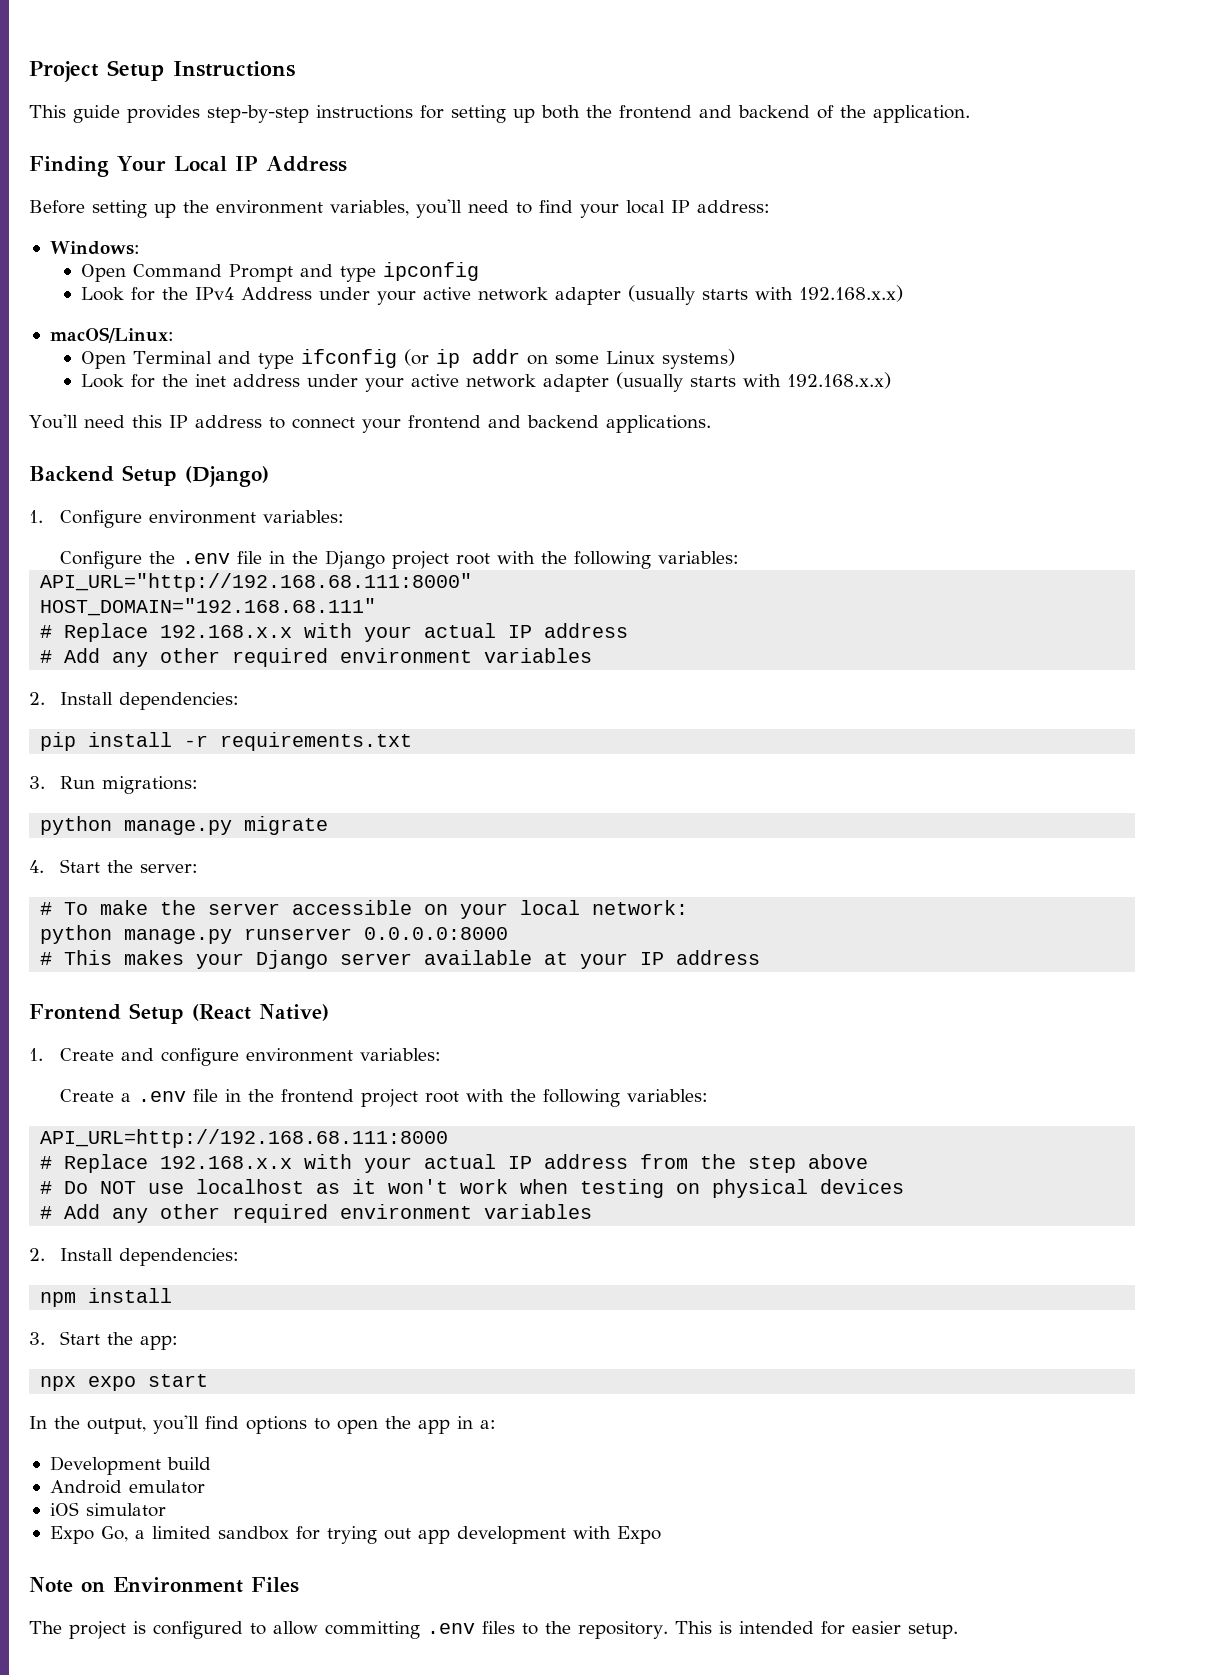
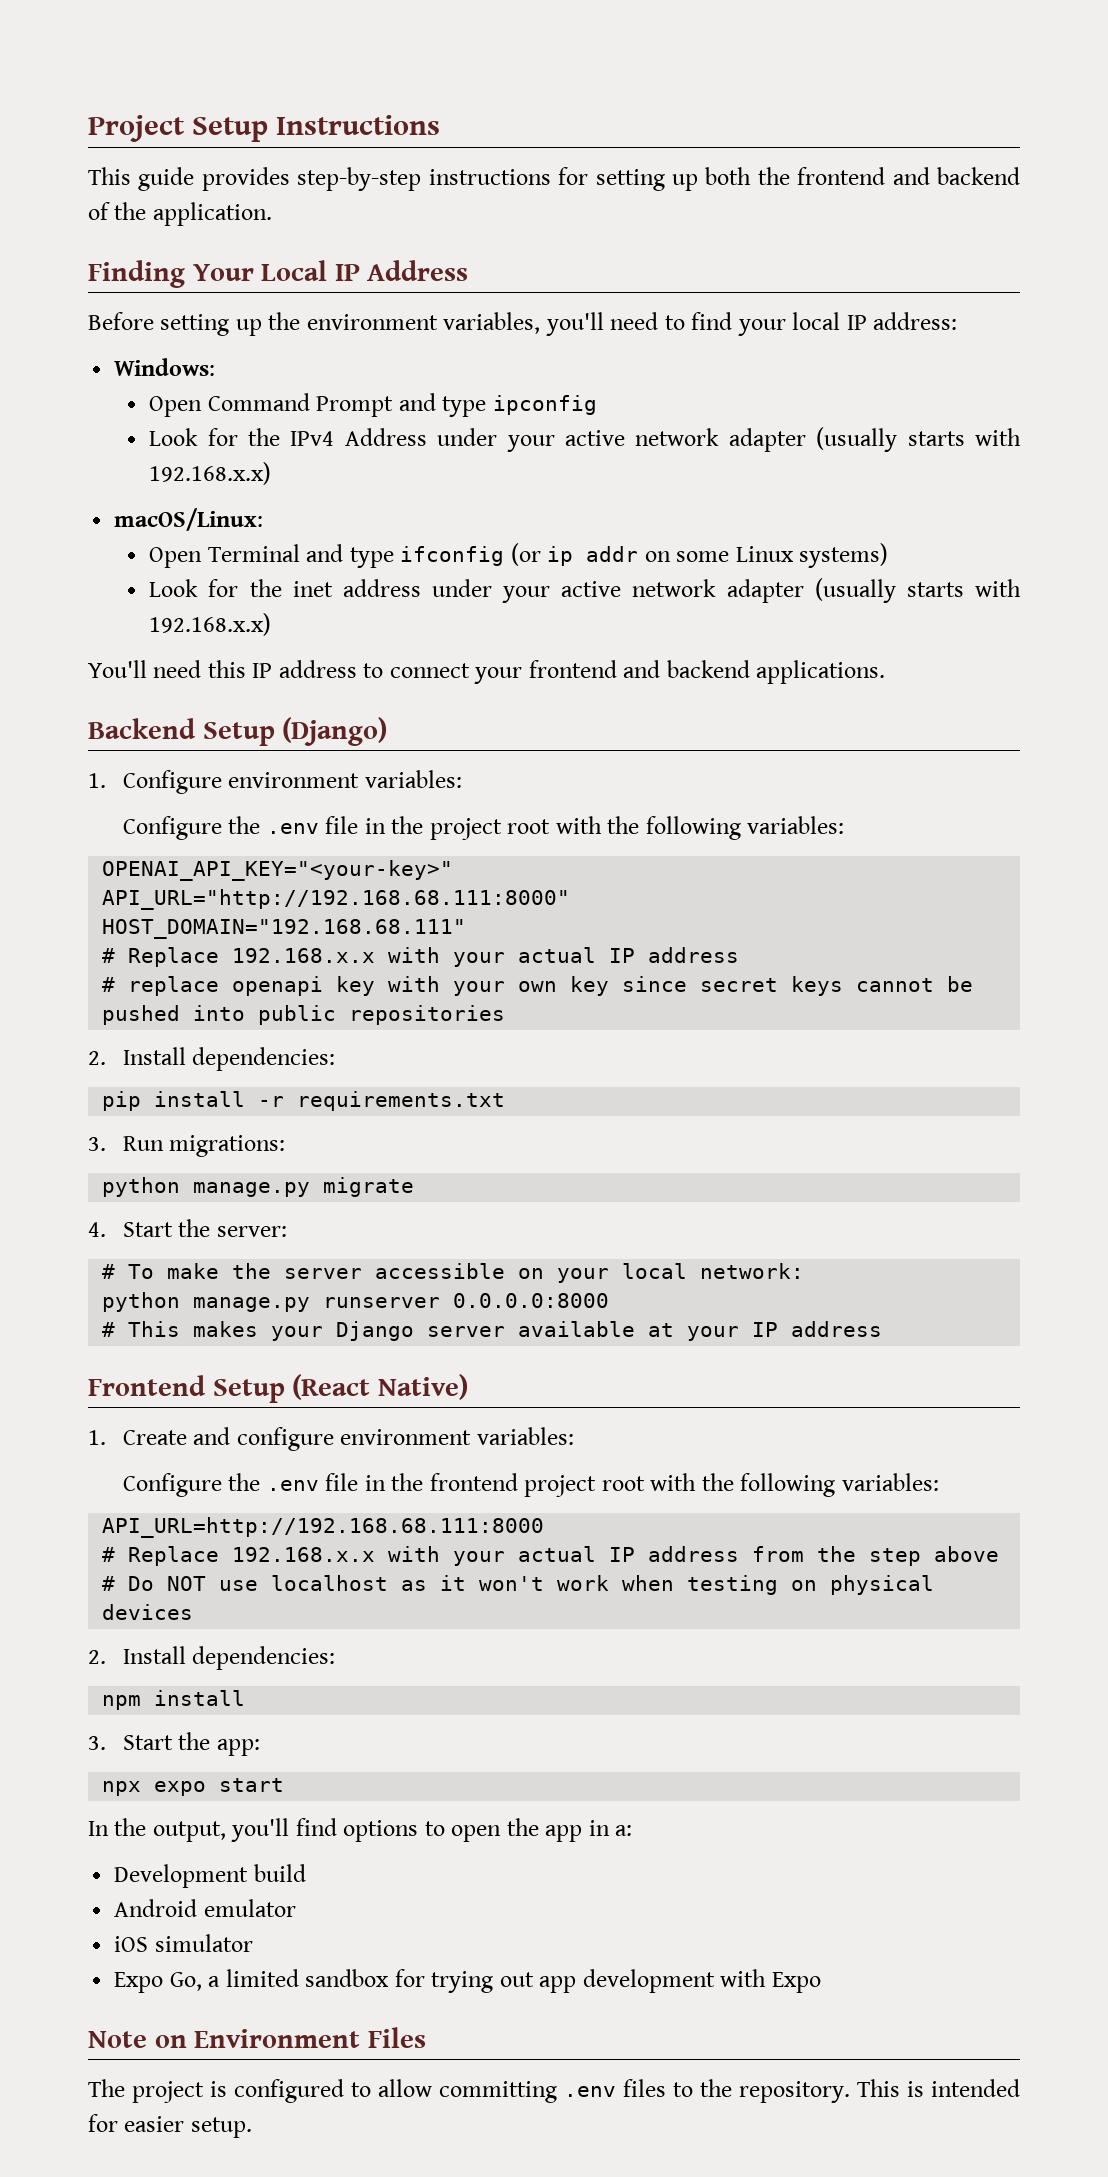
- Configure the .env file in the Django project root with the following variables:
+ Configure the .env file in the project root with the following variables:
+ OPENAI_API_KEY="<your-key>"
  HOST_DOMAIN="192.168.68.111"
  # Replace 192.168.x.x with your actual IP address
- # Add any other required environment variables
+ # replace openapi key with your own key since secret keys cannot be pushed into public repositories
- Create a .env file in the frontend project root with the following variables:
+ Configure the .env file in the frontend project root with the following variables:
  # Do NOT use localhost as it won't work when testing on physical devices
- # Add any other required environment variables

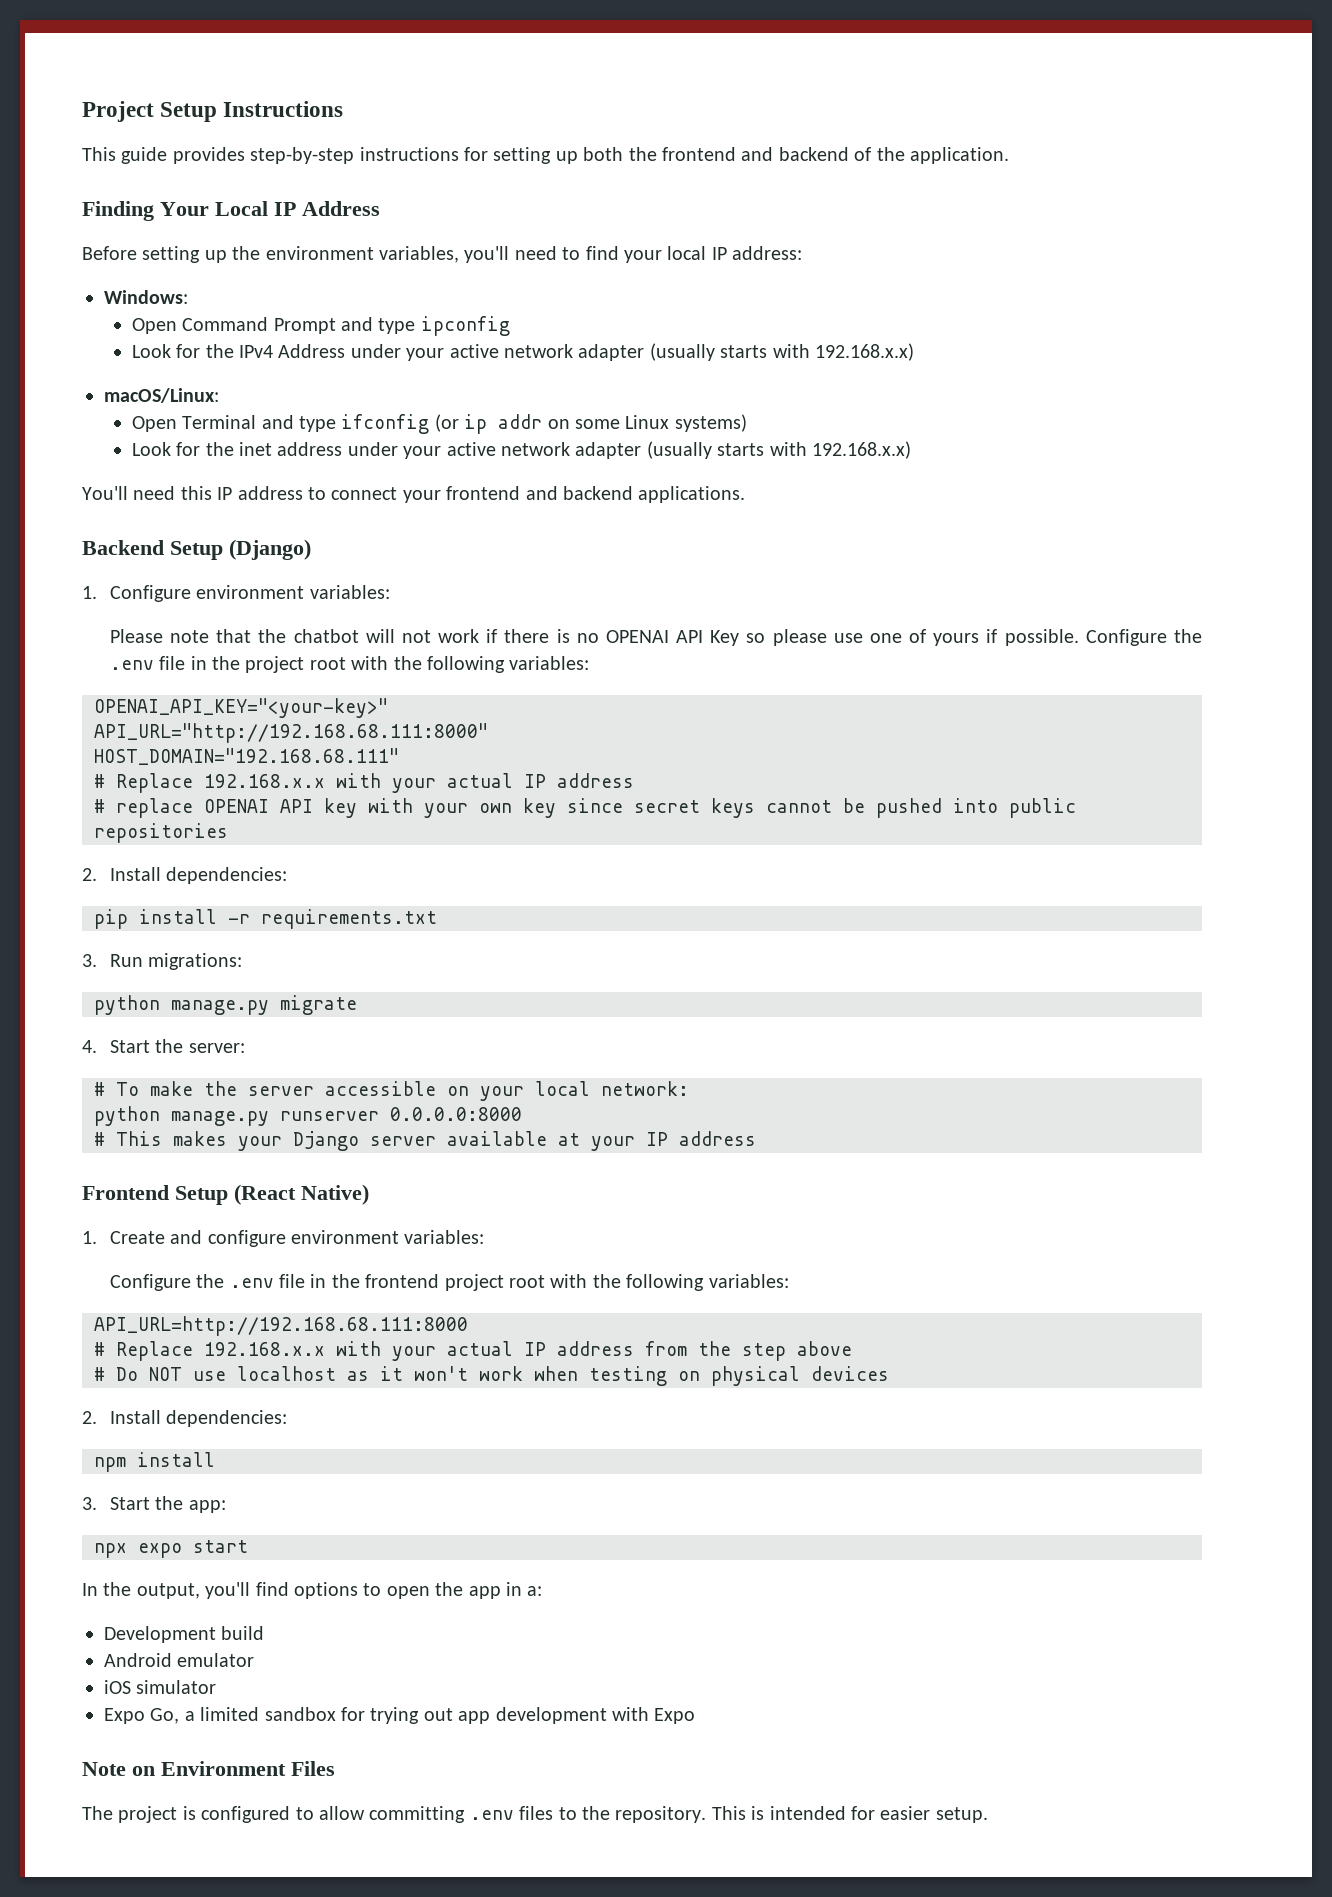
+ Please note that the chatbot will not work if there is no OPENAI API Key so please use one of yours if possible.
- # replace openapi key with your own key since secret keys cannot be pushed into public repositories
+ # replace OPENAI API key with your own key since secret keys cannot be pushed into public repositories

